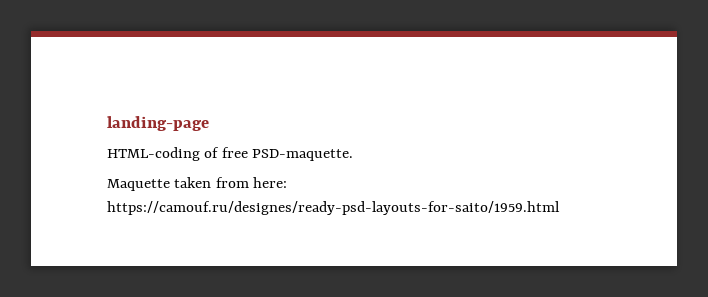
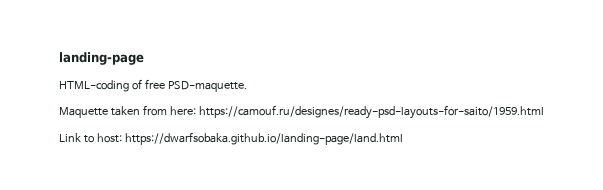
+ Link to host: https://dwarfsobaka.github.io/landing-page/land.html

